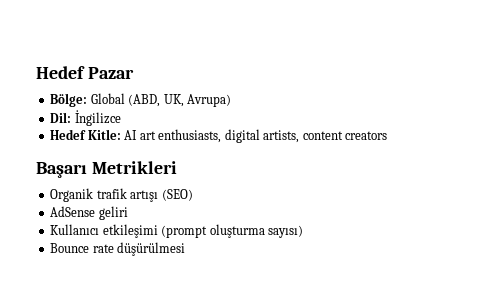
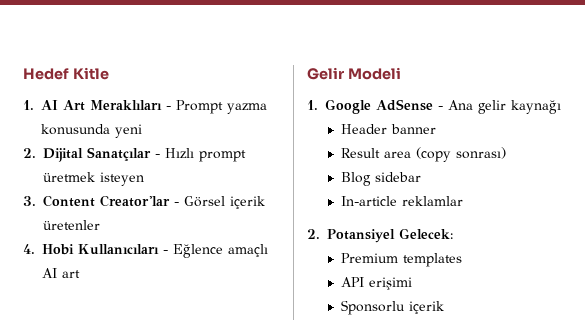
- Hedef Pazar
- Bölge: Global (ABD, UK, Avrupa)
- Dil: İngilizce
- Hedef Kitle: AI art enthusiasts, digital artists, content creators
- Başarı Metrikleri
- Organik trafik artışı (SEO)
- AdSense geliri
- Kullanıcı etkileşimi (prompt oluşturma sayısı)
- Bounce rate düşürülmesi
+ Hedef Kitle
+ 1. AI Art Meraklıları - Prompt yazma konusunda yeni
+ 2. Dijital Sanatçılar - Hızlı prompt üretmek isteyen
+ 3. Content Creator'lar - Görsel içerik üretenler
+ 4. Hobi Kullanıcıları - Eğlence amaçlı AI art
+ Gelir Modeli
+ 1. Google AdSense - Ana gelir kaynağı
+ Header banner
+ Result area (copy sonrası)
+ Blog sidebar
+ In-article reklamlar
+ 2. Potansiyel Gelecek:
+ Premium templates
+ API erişimi
+ Sponsorlu içerik

